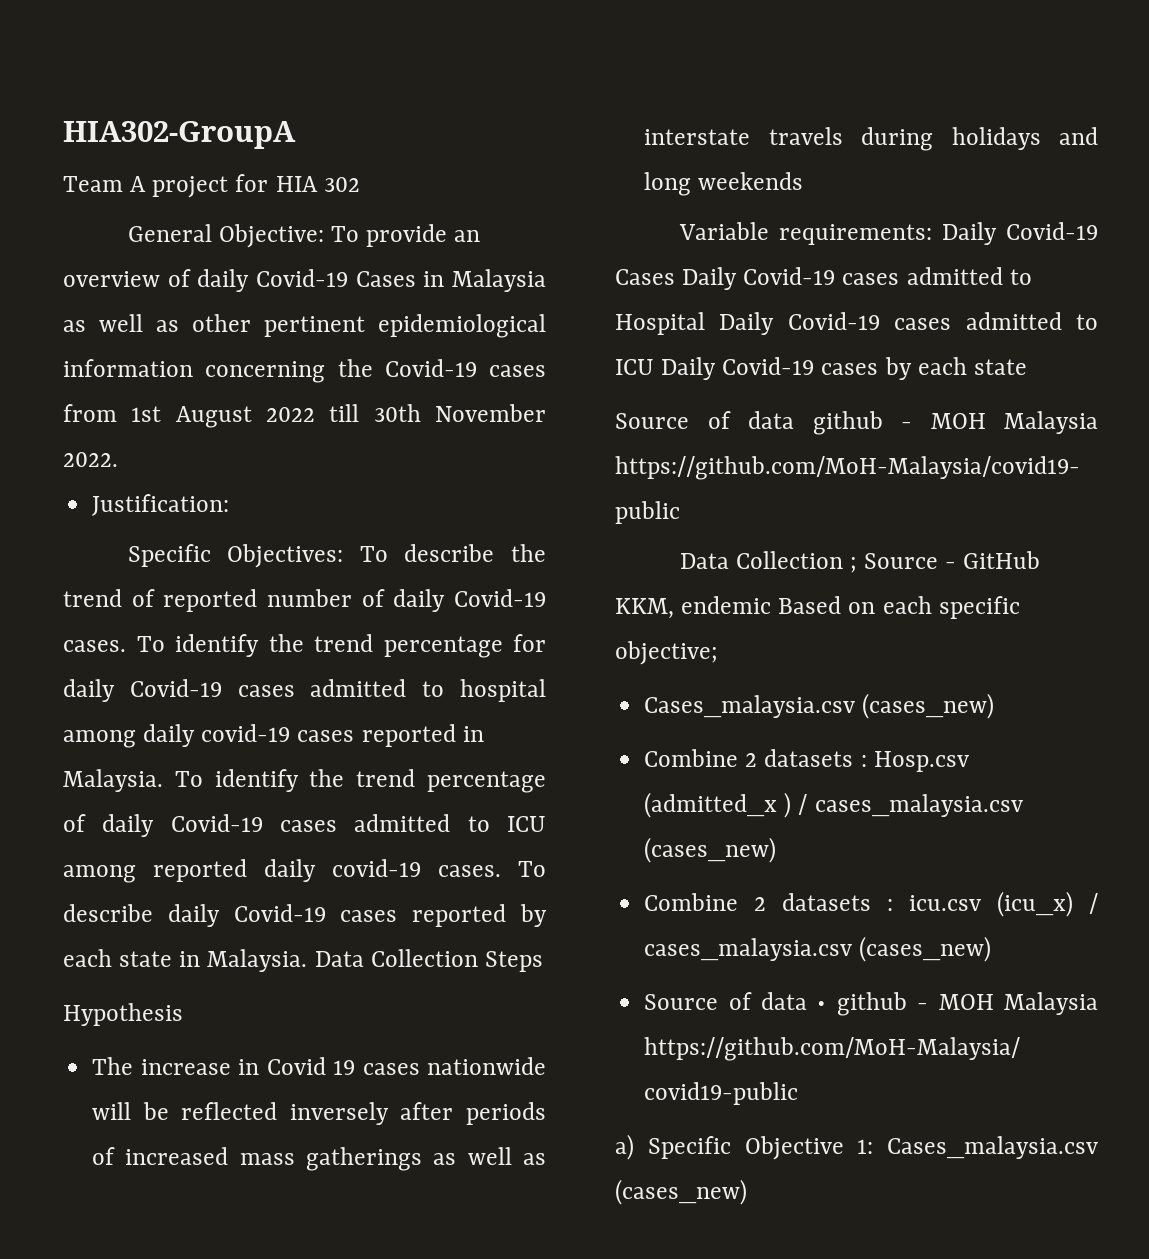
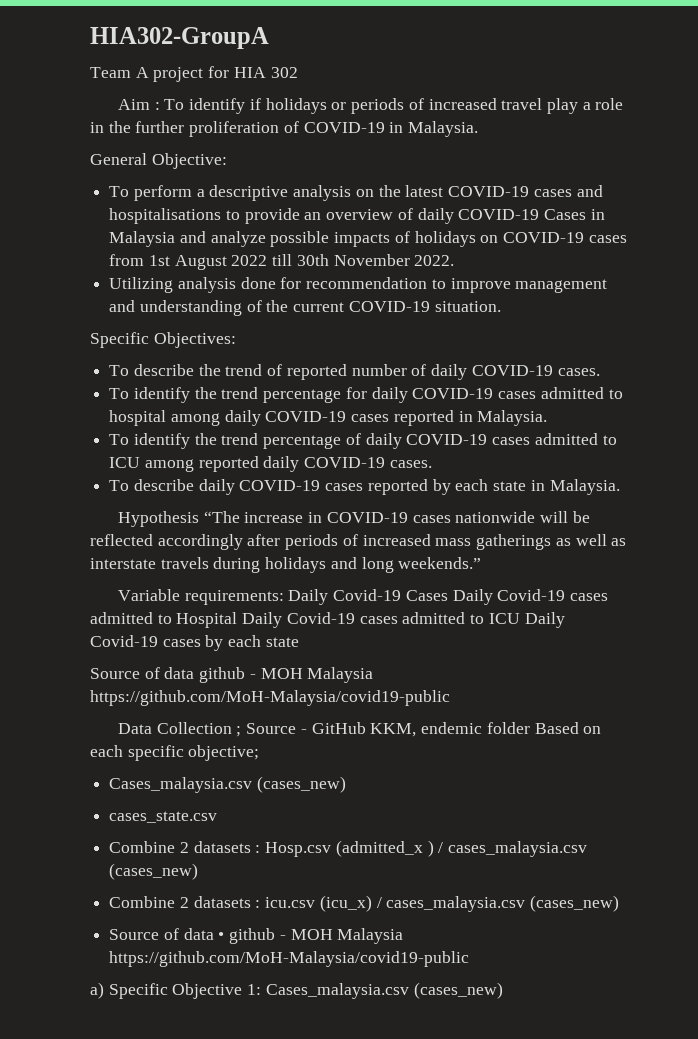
- General Objective: To provide an overview of daily Covid-19 Cases in Malaysia as well as other pertinent epidemiological information concerning the Covid-19 cases from 1st August 2022 till 30th November 2022.
+ Aim : To identify if holidays or periods of increased travel play a role in the further proliferation of COVID-19 in Malaysia.
+ General Objective:
+ To perform a descriptive analysis on the latest COVID-19 cases and hospitalisations to provide an overview of daily COVID-19 Cases in Malaysia and analyze possible impacts of holidays on COVID-19 cases from 1st August 2022 till 30th November 2022.
- Justification:
+ Utilizing analysis done for recommendation to improve management and understanding of the current COVID-19 situation.
- Specific Objectives: To describe the trend of reported number of daily Covid-19 cases. To identify the trend percentage for daily Covid-19 cases admitted to hospital among daily covid-19 cases reported in Malaysia. To identify the trend percentage of daily Covid-19 cases admitted to ICU among reported daily covid-19 cases. To describe daily Covid-19 cases reported by each state in Malaysia. Data Collection Steps
+ Specific Objectives:
+ To describe the trend of reported number of daily COVID-19 cases.
+ To identify the trend percentage for daily COVID-19 cases admitted to hospital among daily COVID-19 cases reported in Malaysia.
+ To identify the trend percentage of daily COVID-19 cases admitted to ICU among reported daily COVID-19 cases.
+ To describe daily COVID-19 cases reported by each state in Malaysia.
- Hypothesis
- The increase in Covid 19 cases nationwide will be reflected inversely after periods of increased mass gatherings as well as interstate travels during holidays and long weekends
+ Hypothesis “The increase in COVID-19 cases nationwide will be reflected accordingly after periods of increased mass gatherings as well as interstate travels during holidays and long weekends.”
- Data Collection ; Source - GitHub KKM, endemic Based on each specific objective;
+ Data Collection ; Source - GitHub KKM, endemic folder Based on each specific objective;
+ cases_state.csv

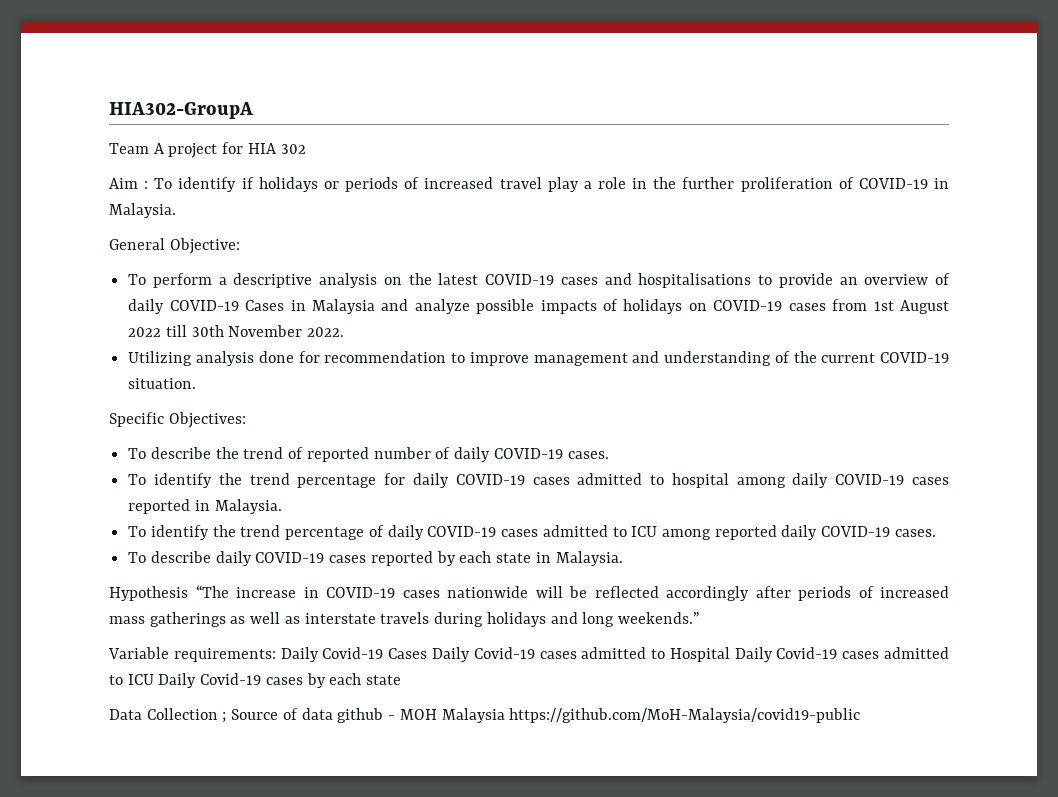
- Source of data github - MOH Malaysia https://github.com/MoH-Malaysia/covid19-public
+ Data Collection ; Source of data github - MOH Malaysia https://github.com/MoH-Malaysia/covid19-public
- Data Collection ; Source - GitHub KKM, endemic folder Based on each specific objective;
- Cases_malaysia.csv (cases_new)
- cases_state.csv
- Combine 2 datasets : Hosp.csv (admitted_x ) / cases_malaysia.csv (cases_new)
- Combine 2 datasets : icu.csv (icu_x) / cases_malaysia.csv (cases_new)
- Source of data • github - MOH Malaysia https://github.com/MoH-Malaysia/covid19-public
- a) Specific Objective 1: Cases_malaysia.csv (cases_new)

